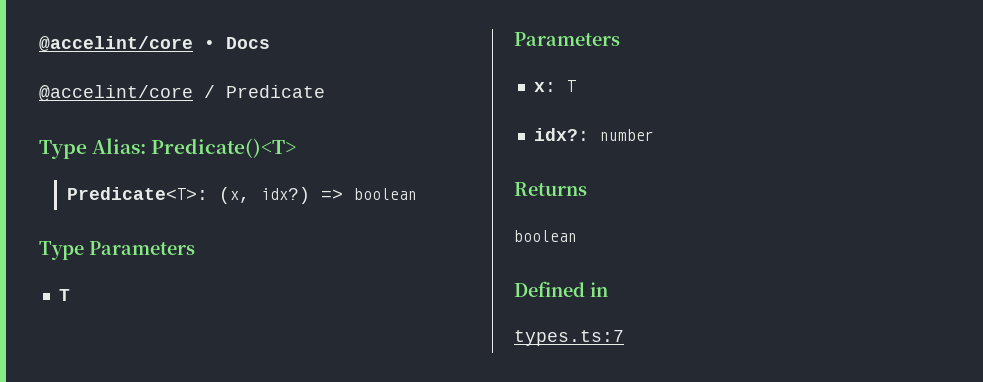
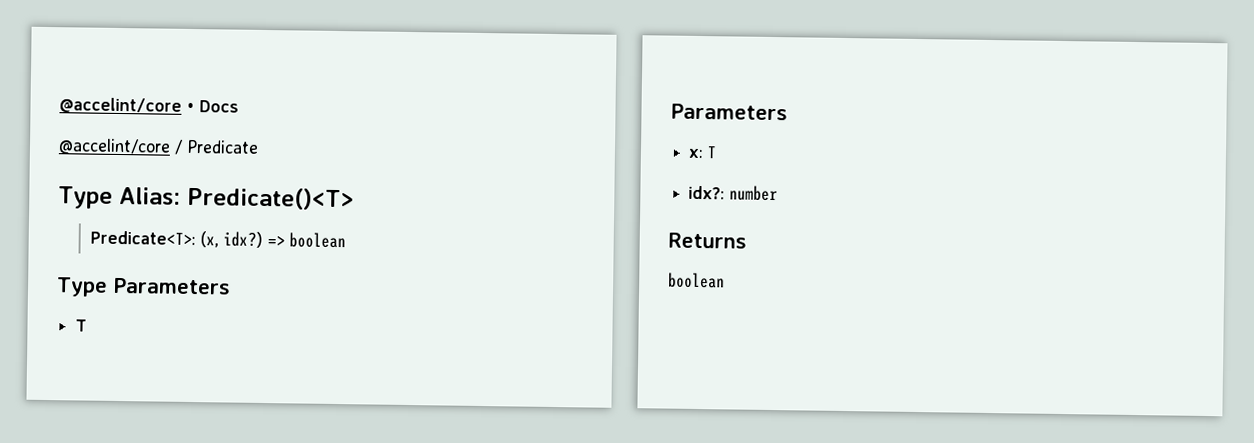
- Defined in
- types.ts:7

